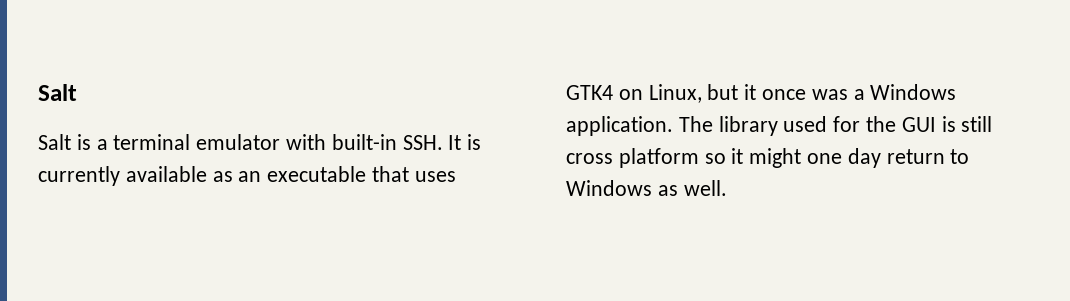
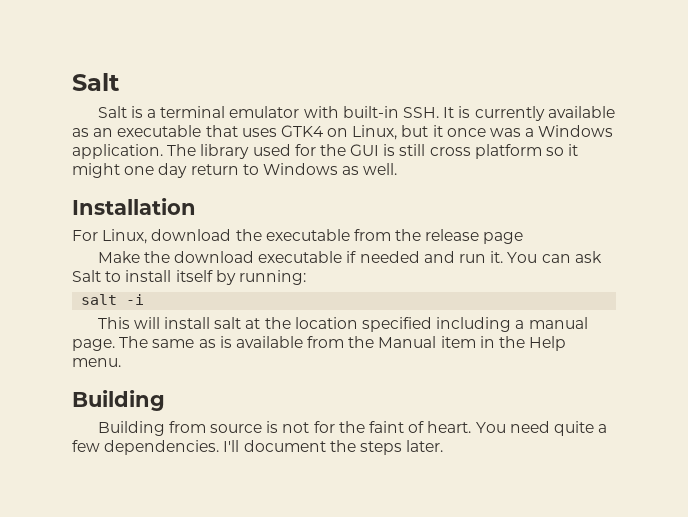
+ Installation
+ For Linux, download the executable from the release page
+ Make the download executable if needed and run it. You can ask Salt to install itself by running:
+ salt -i
+ This will install salt at the location specified including a manual page. The same as is available from the Manual item in the Help menu.
+ Building
+ Building from source is not for the faint of heart. You need quite a few dependencies. I'll document the steps later.

